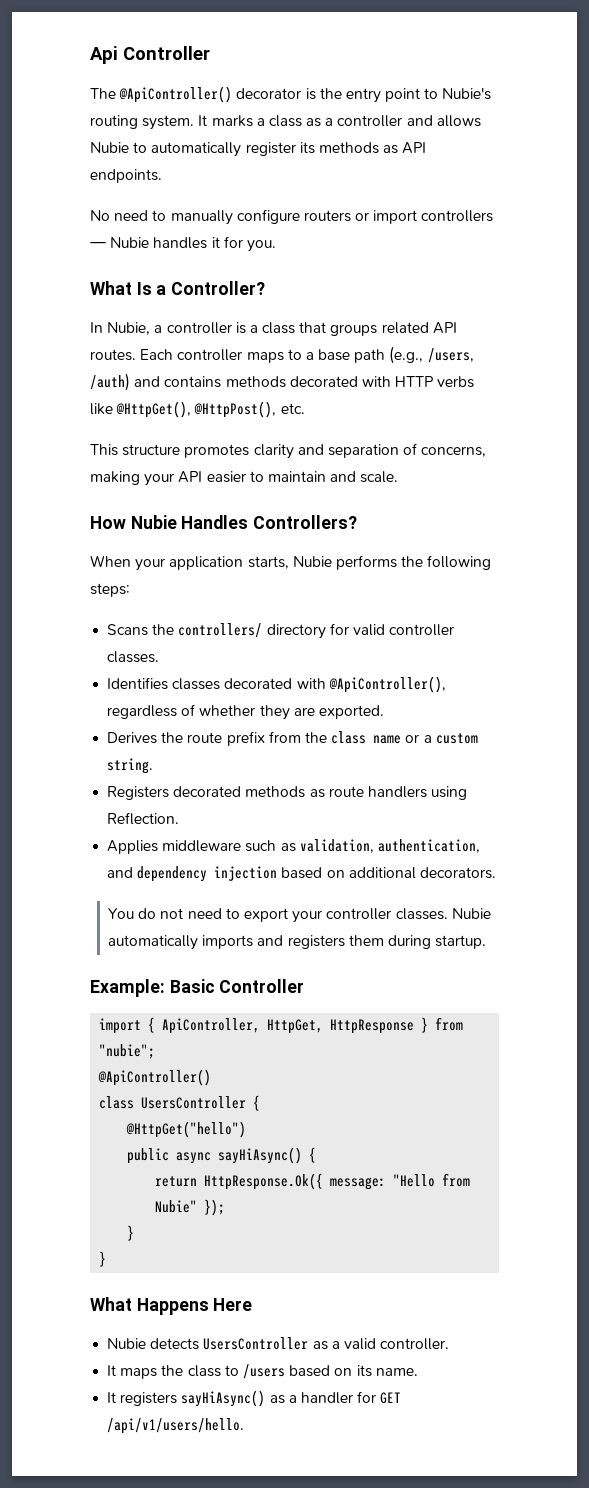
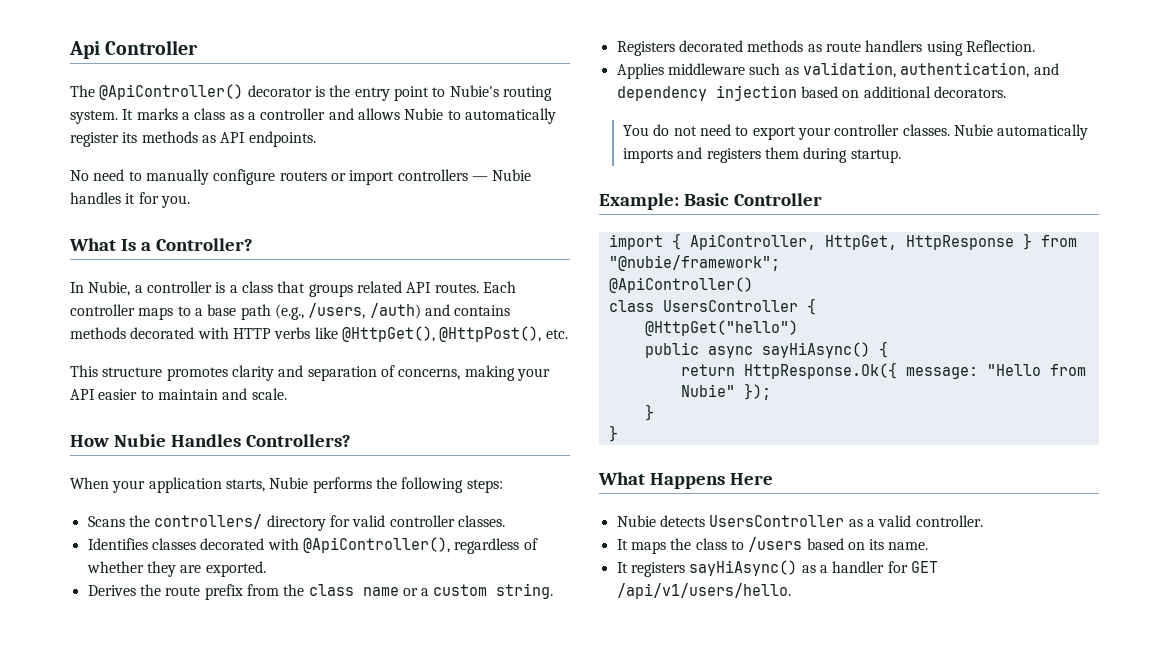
- import { ApiController, HttpGet, HttpResponse } from "nubie";
+ import { ApiController, HttpGet, HttpResponse } from "@nubie/framework";

